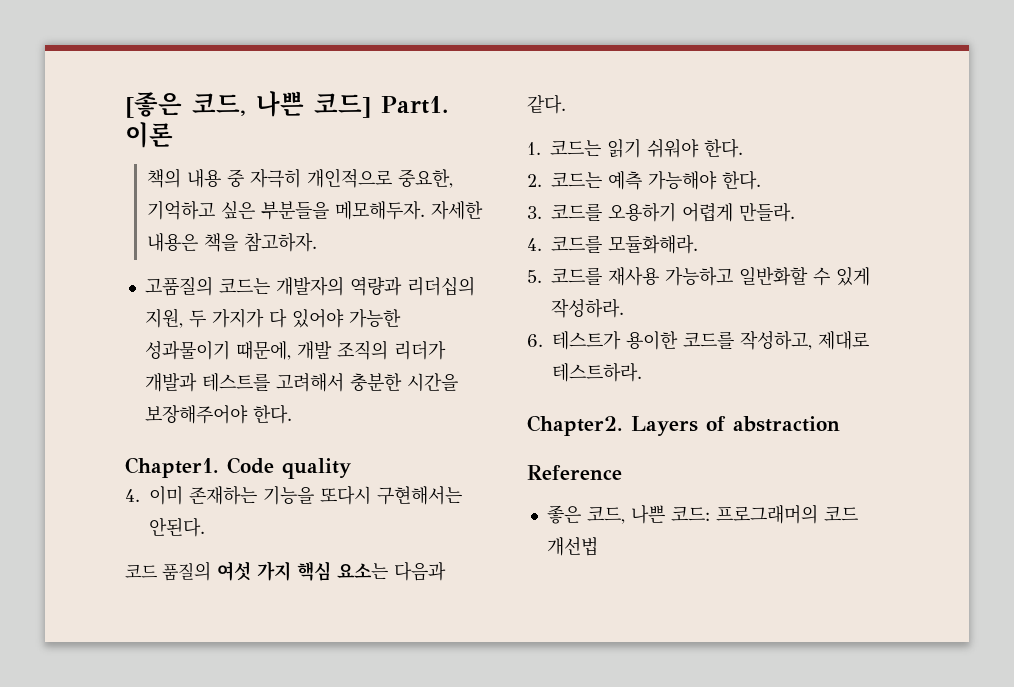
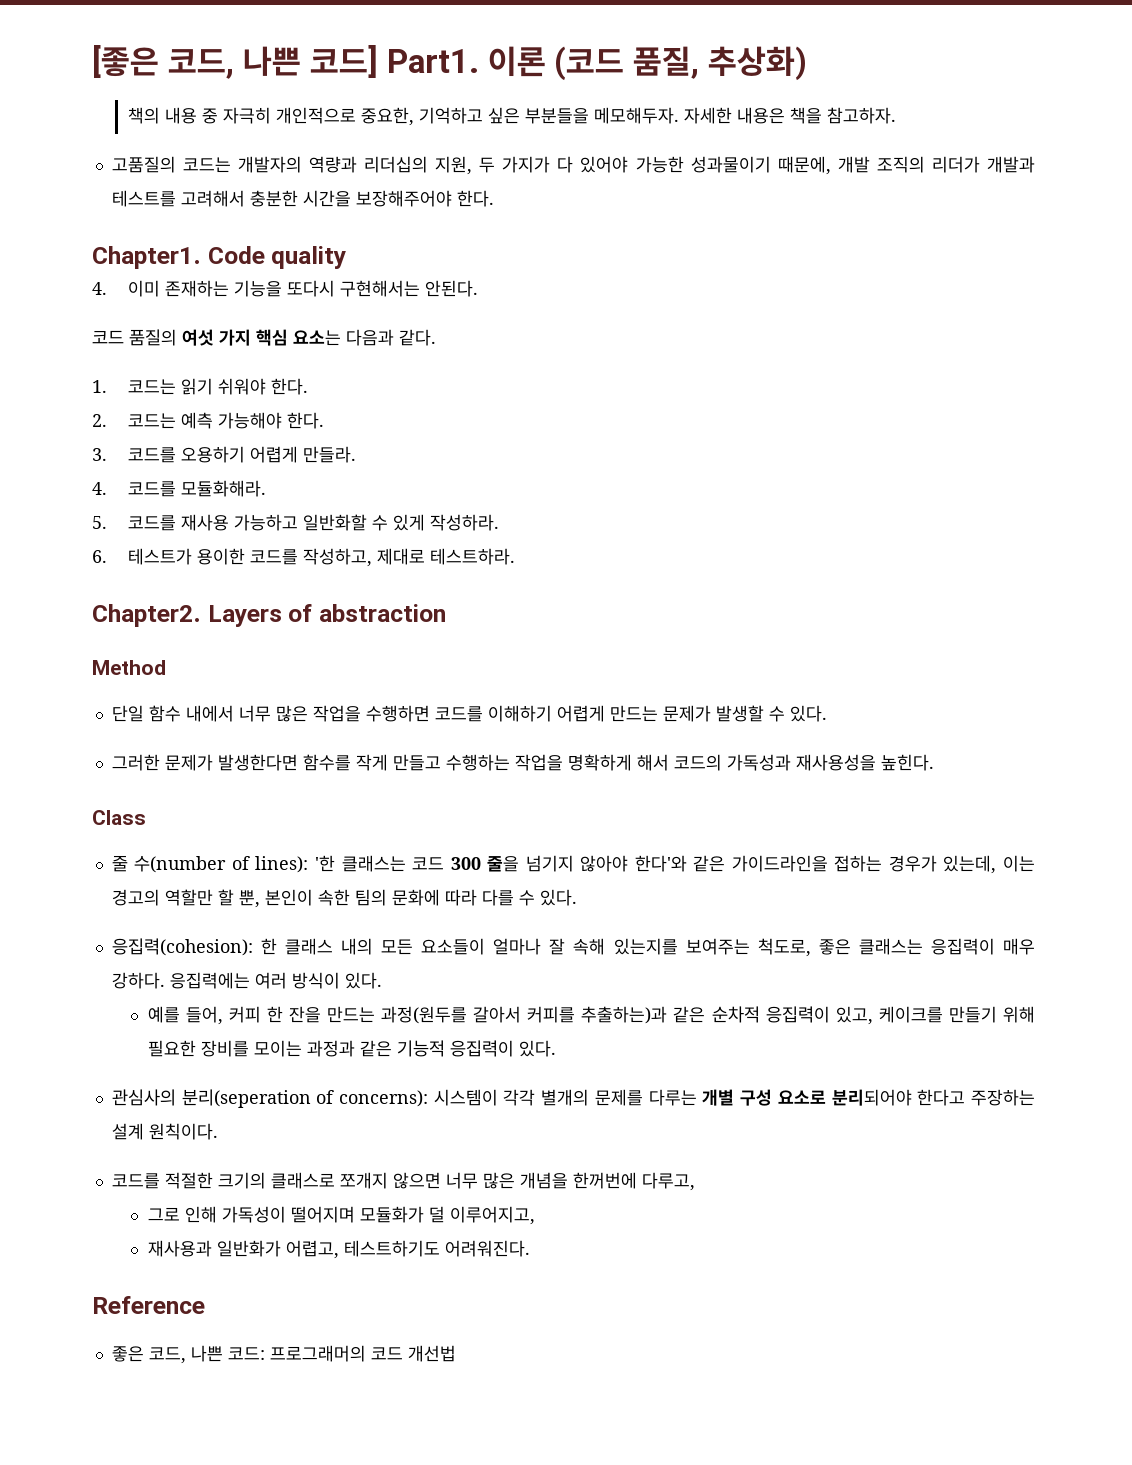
- 이론
+ 이론 (코드 품질, 추상화)
+ Method
+ 단일 함수 내에서 너무 많은 작업을 수행하면 코드를 이해하기 어렵게 만드는 문제가 발생할 수 있다.
+ 그러한 문제가 발생한다면 함수를 작게 만들고 수행하는 작업을 명확하게 해서 코드의 가독성과 재사용성을 높힌다.
+ Class
+ 줄 수(number of lines): '한 클래스는 코드 300 줄을 넘기지 않아야 한다'와 같은 가이드라인을 접하는 경우가 있는데, 이는 경고의 역할만 할 뿐, 본인이 속한 팀의 문화에 따라 다를 수 있다.
+ 응집력(cohesion): 한 클래스 내의 모든 요소들이 얼마나 잘 속해 있는지를 보여주는 척도로, 좋은 클래스는 응집력이 매우 강하다. 응집력에는 여러 방식이 있다.
+ 예를 들어, 커피 한 잔을 만드는 과정(원두를 갈아서 커피를 추출하는)과 같은 순차적 응집력이 있고, 케이크를 만들기 위해 필요한 장비를 모이는 과정과 같은 기능적 응집력이 있다.
+ 관심사의 분리(seperation of concerns): 시스템이 각각 별개의 문제를 다루는 개별 구성 요소로 분리되어야 한다고 주장하는 설계 원칙이다.
+ 코드를 적절한 크기의 클래스로 쪼개지 않으면 너무 많은 개념을 한꺼번에 다루고,
+ 그로 인해 가독성이 떨어지며 모듈화가 덜 이루어지고,
+ 재사용과 일반화가 어렵고, 테스트하기도 어려워진다.

